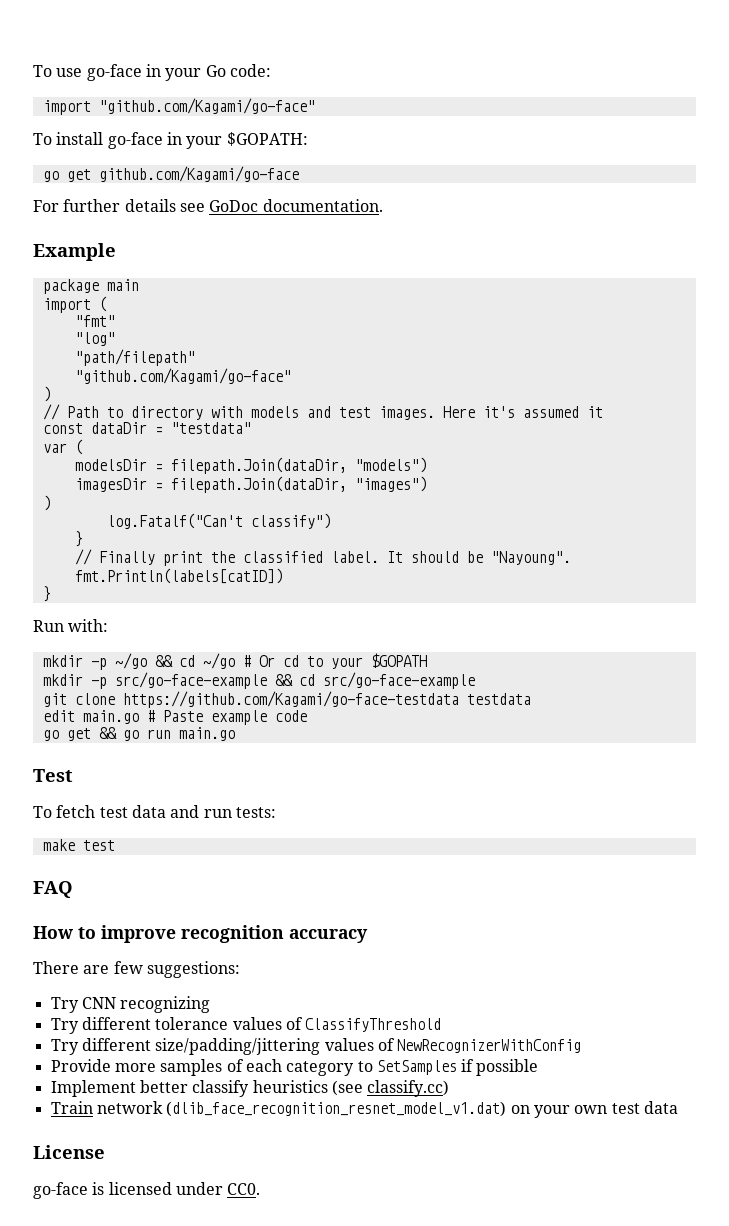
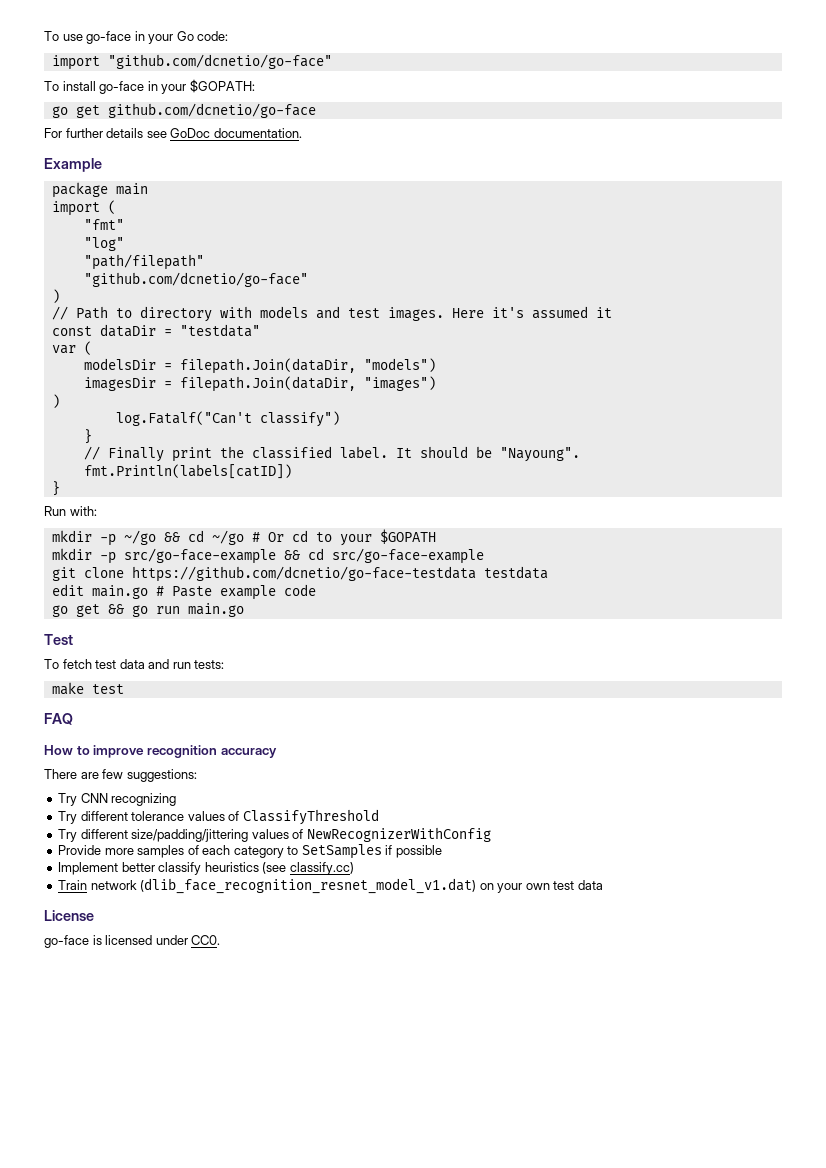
- import "github.com/Kagami/go-face"
+ import "github.com/dcnetio/go-face"
- go get github.com/Kagami/go-face
+ go get github.com/dcnetio/go-face
  "path/filepath"
- "github.com/Kagami/go-face"
+ "github.com/dcnetio/go-face"
- git clone https://github.com/Kagami/go-face-testdata testdata
+ git clone https://github.com/dcnetio/go-face-testdata testdata

